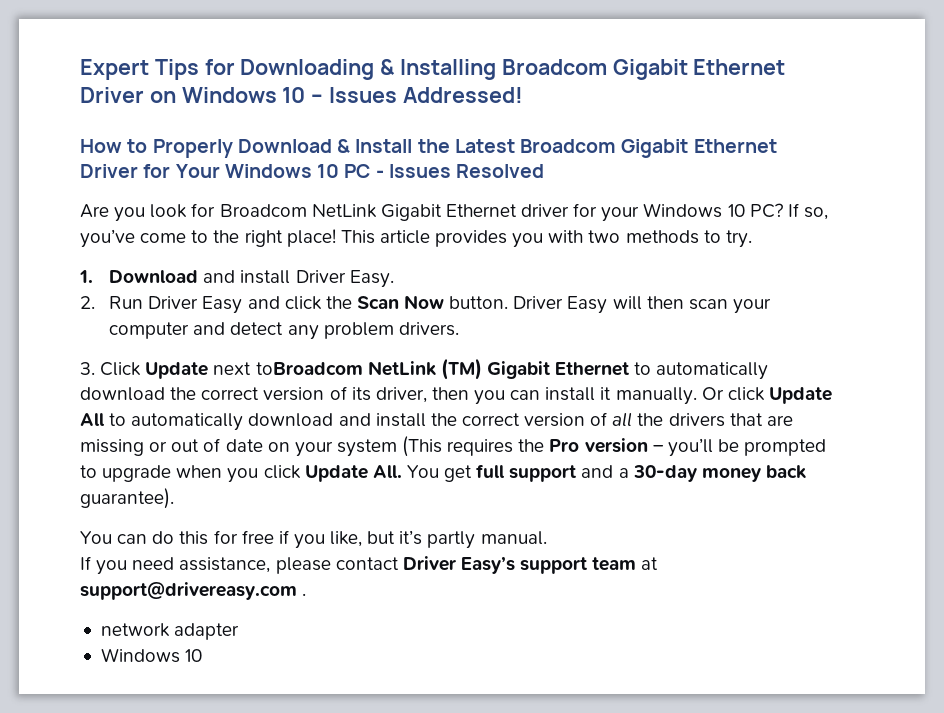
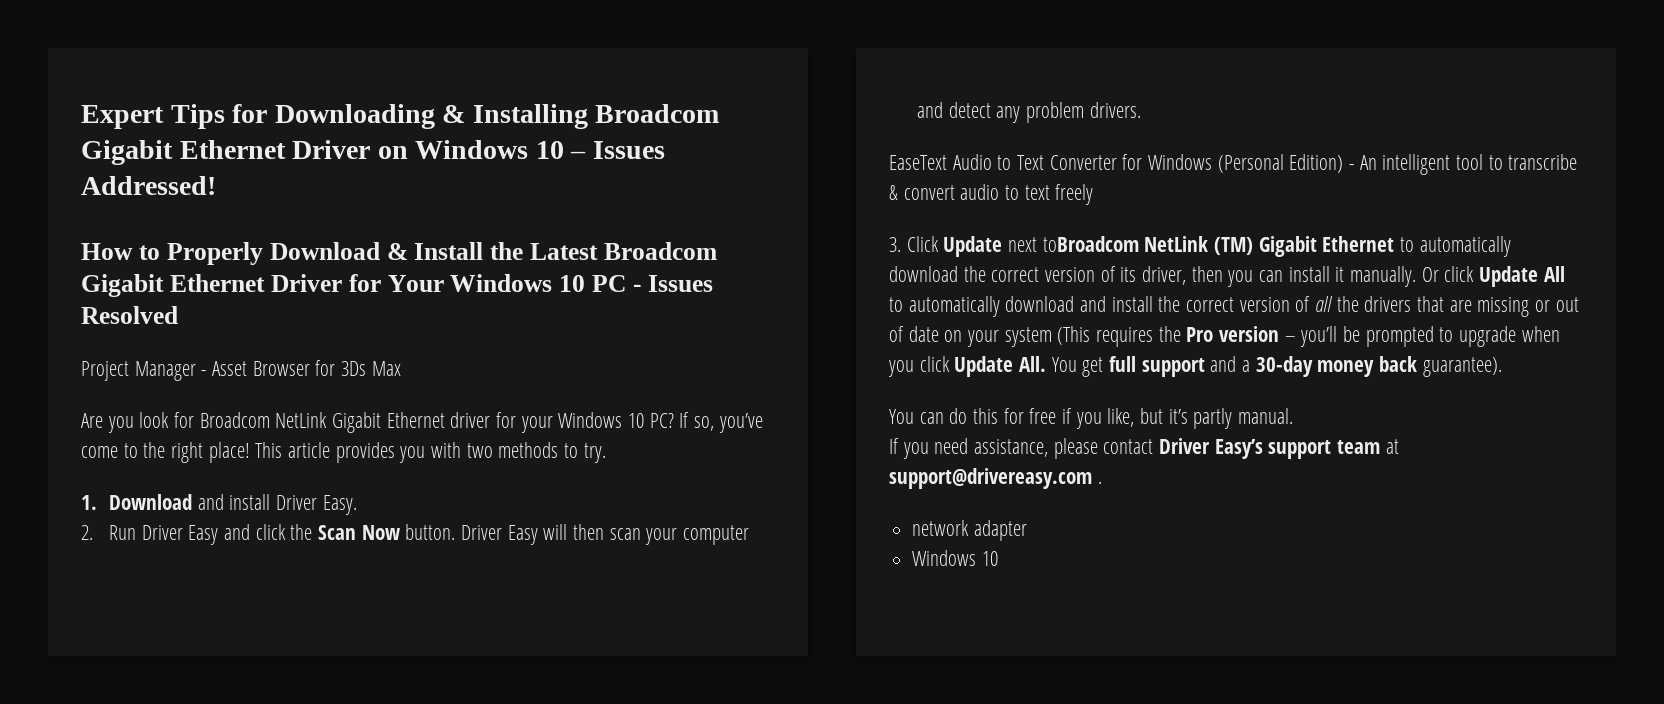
+ Project Manager - Asset Browser for 3Ds Max
+ EaseText Audio to Text Converter for Windows (Personal Edition) - An intelligent tool to transcribe & convert audio to text freely

